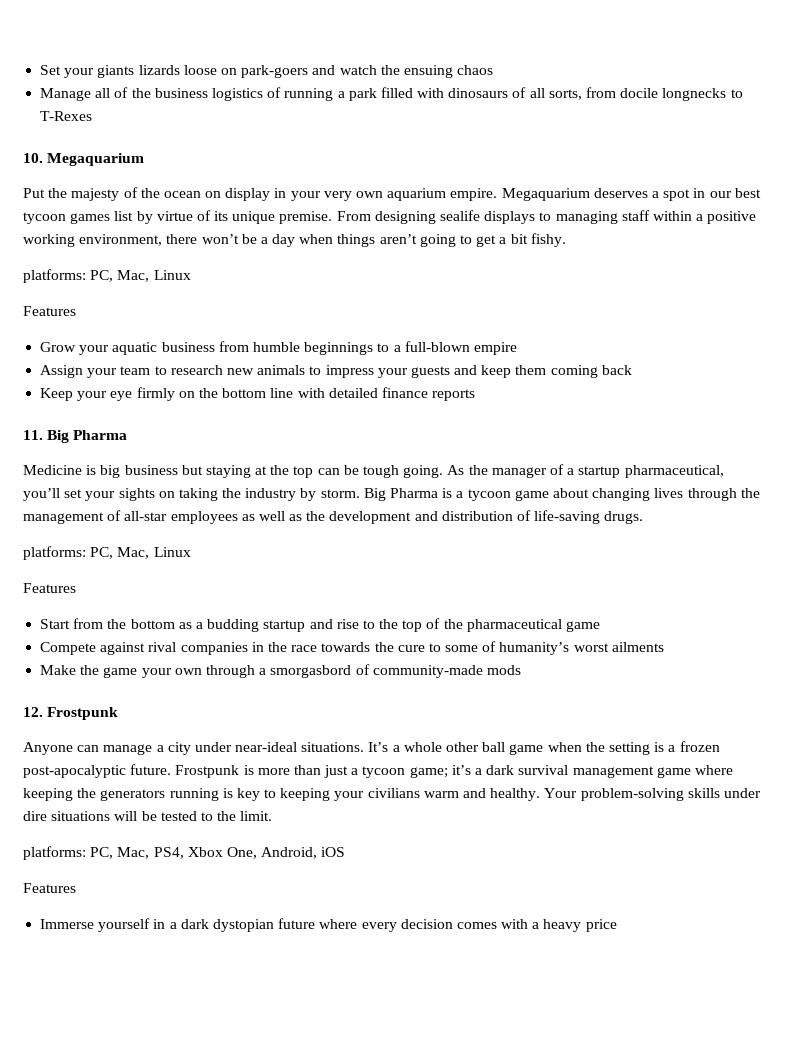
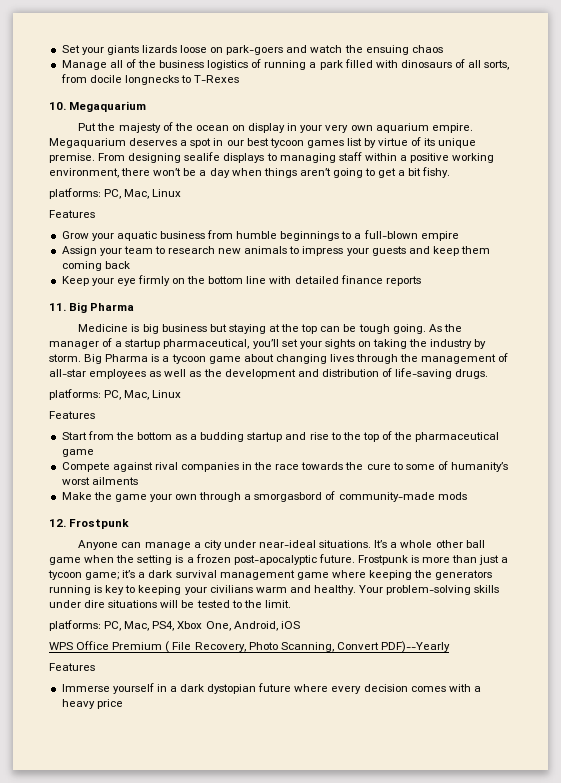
+ WPS Office Premium ( File Recovery, Photo Scanning, Convert PDF)--Yearly

